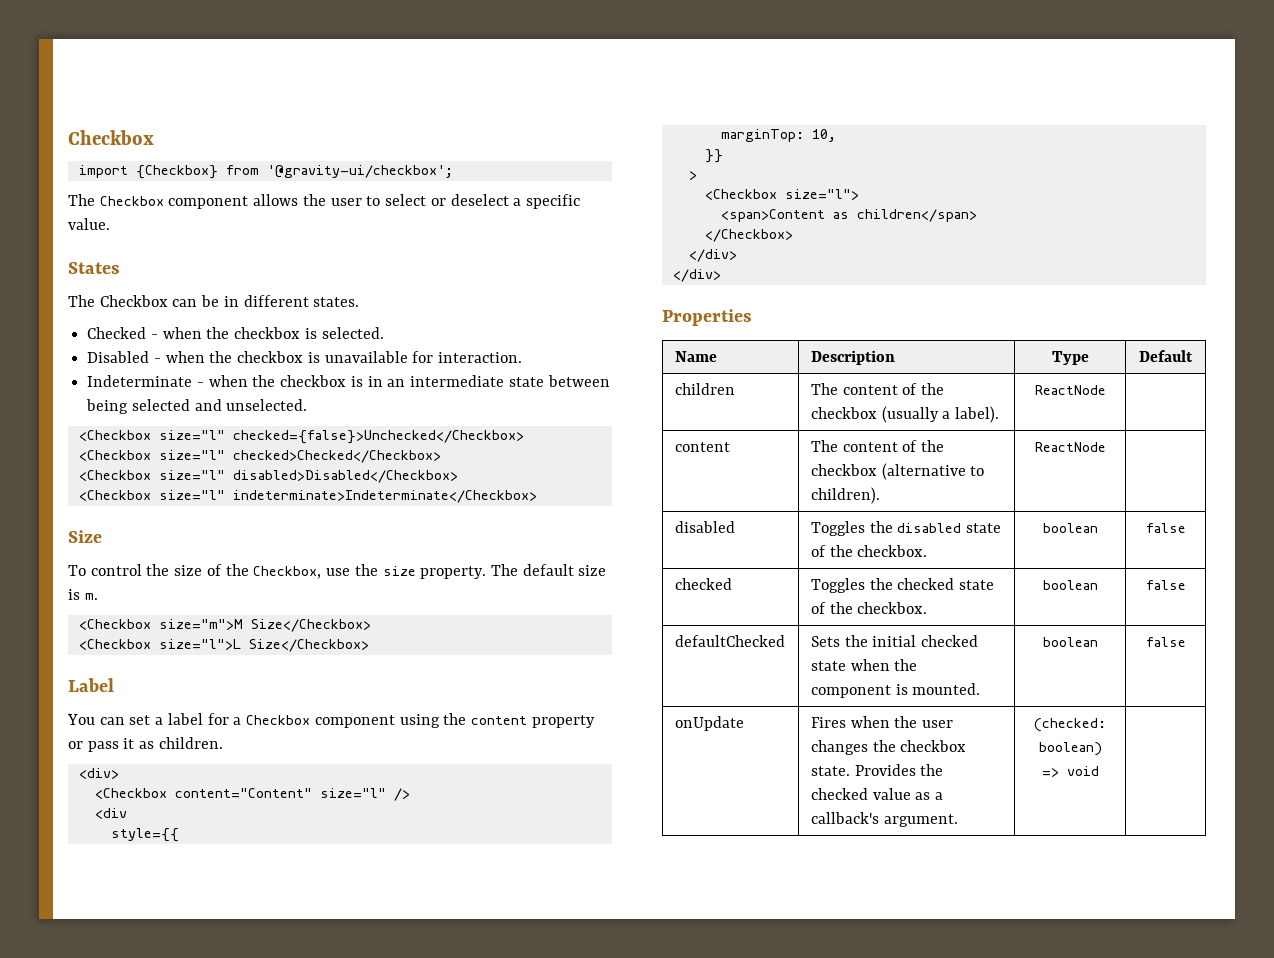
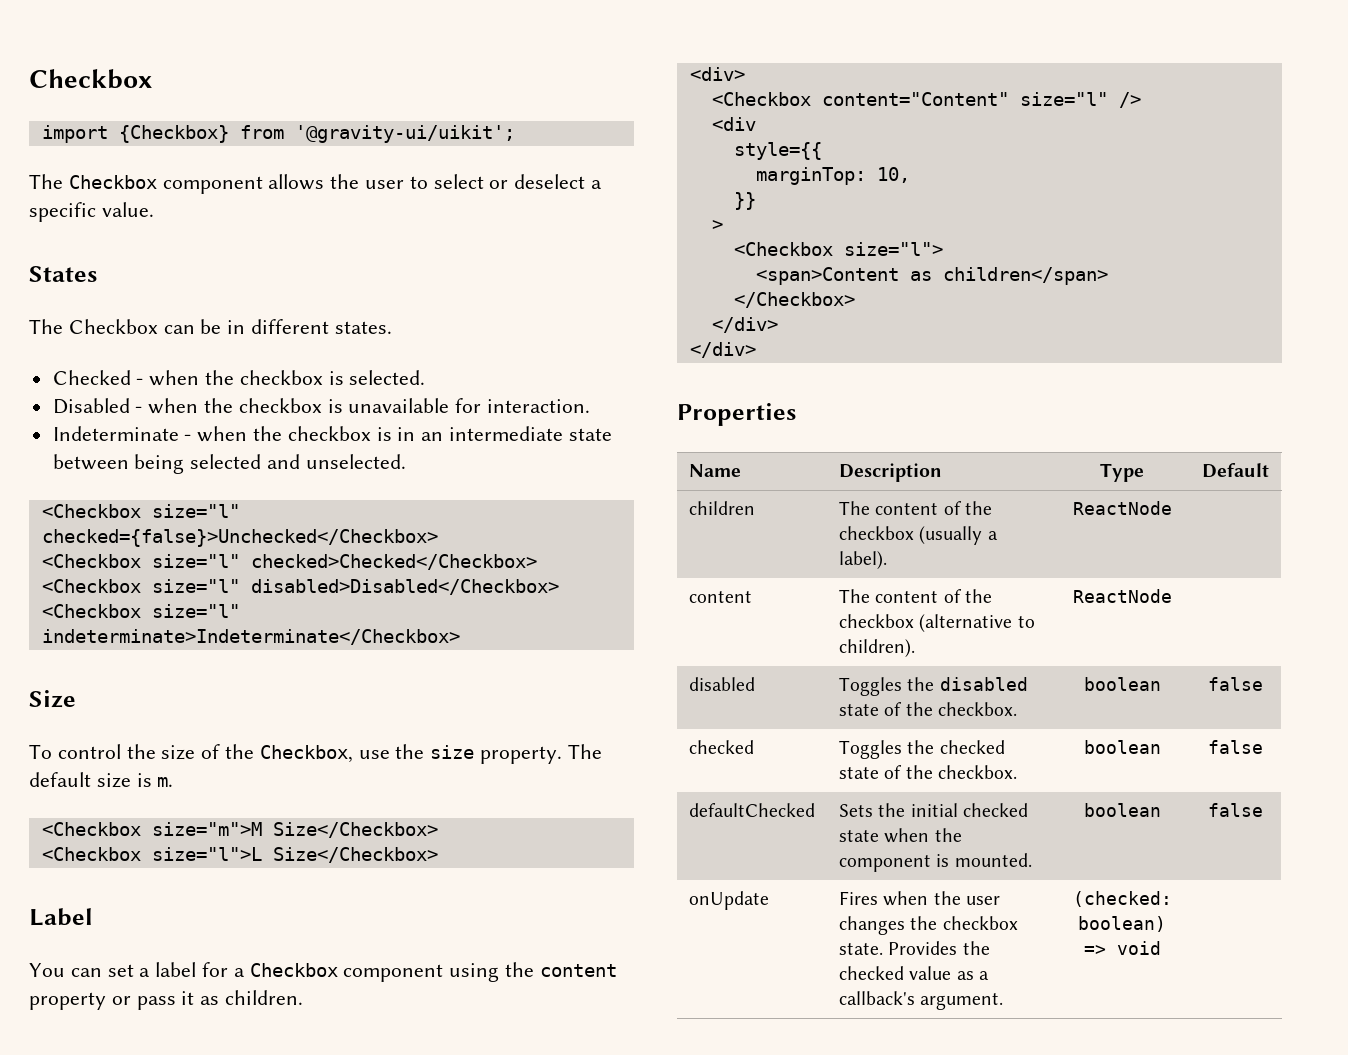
- import {Checkbox} from '@gravity-ui/checkbox';
+ import {Checkbox} from '@gravity-ui/uikit';

